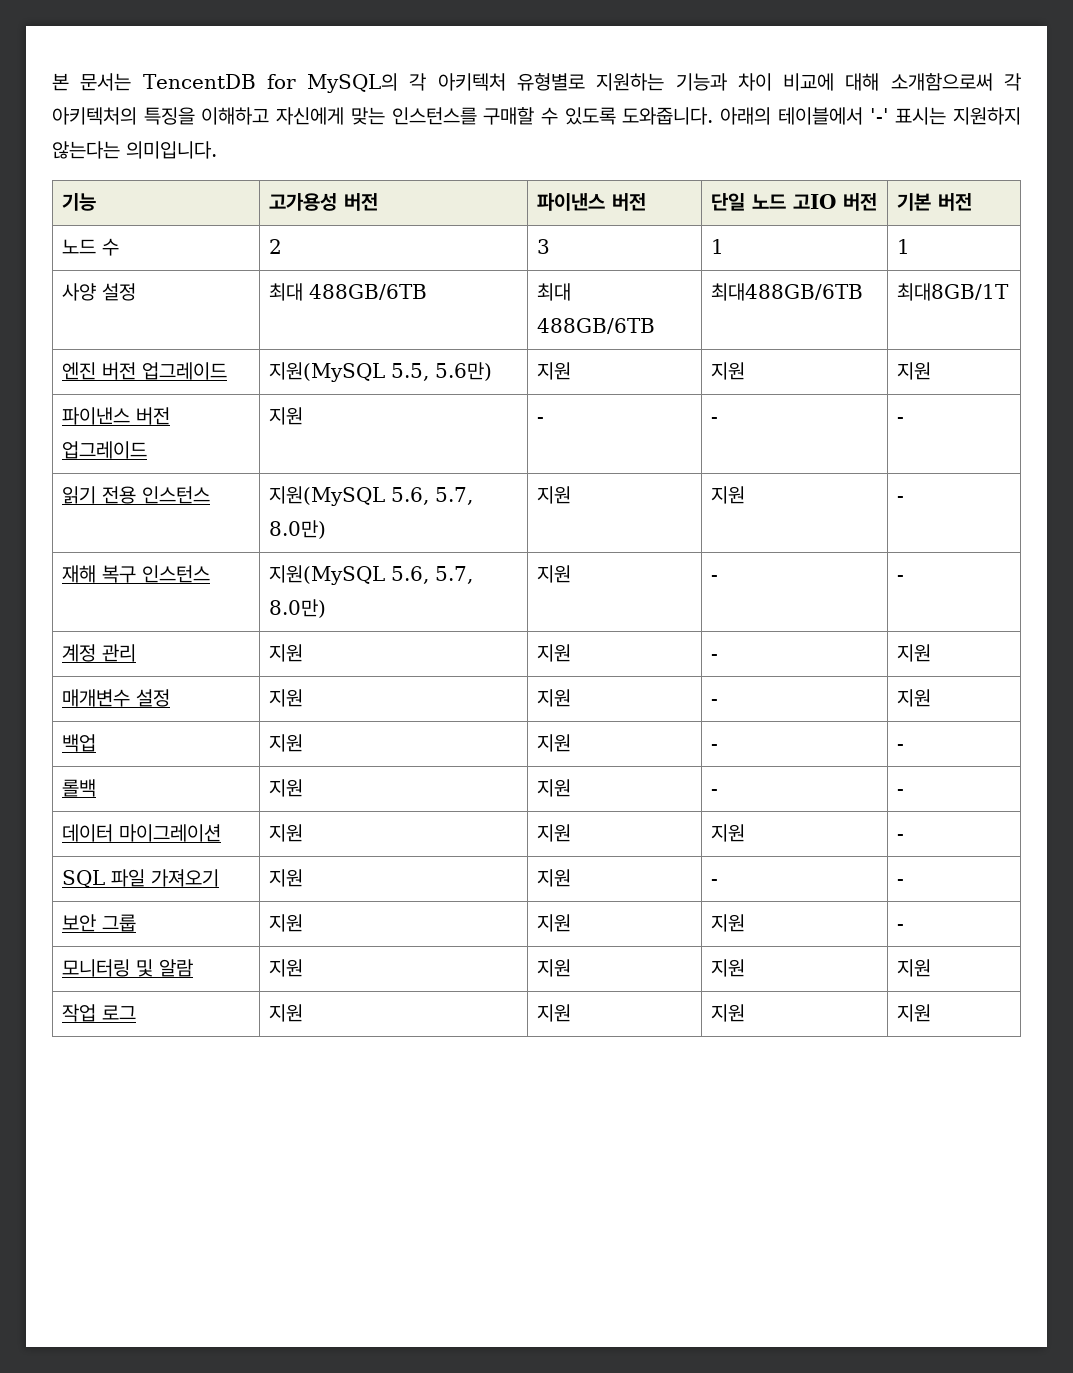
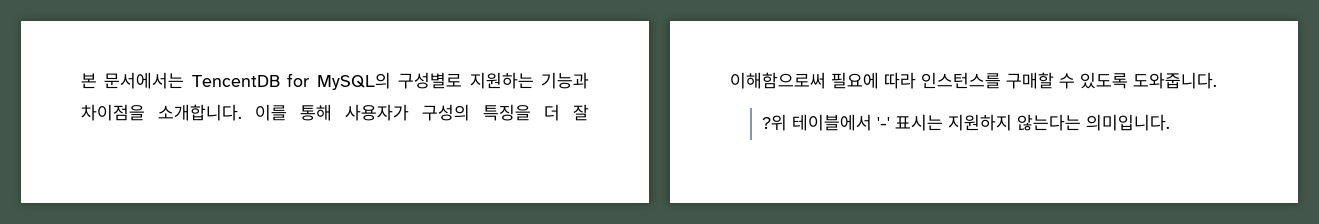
- 본 문서는 TencentDB for MySQL의 각 아키텍처 유형별로 지원하는 기능과 차이 비교에 대해 소개함으로써 각 아키텍처의 특징을 이해하고 자신에게 맞는 인스턴스를 구매할 수 있도록 도와줍니다. 아래의 테이블에서 '-' 표시는 지원하지 않는다는 의미입니다.
+ 본 문서에서는 TencentDB for MySQL의 구성별로 지원하는 기능과 차이점을 소개합니다. 이를 통해 사용자가 구성의 특징을 더 잘 이해함으로써 필요에 따라 인스턴스를 구매할 수 있도록 도와줍니다.
+ ?위 테이블에서 '-' 표시는 지원하지 않는다는 의미입니다.
- 기능 | 고가용성 버전 | 파이낸스 버전 | 단일 노드 고IO 버전 | 기본 버전
- 노드 수 | 2 | 3 | 1 | 1
- 사양 설정 | 최대 488GB/6TB | 최대 488GB/6TB | 최대488GB/6TB | 최대8GB/1T
- 엔진 버전 업그레이드 | 지원(MySQL 5.5, 5.6만) | 지원 | 지원 | 지원
- 파이낸스 버전 업그레이드 | 지원 | - | - | -
- 읽기 전용 인스턴스 | 지원(MySQL 5.6, 5.7, 8.0만) | 지원 | 지원 | -
- 재해 복구 인스턴스 | 지원(MySQL 5.6, 5.7, 8.0만) | 지원 | - | -
- 계정 관리 | 지원 | 지원 | - | 지원
- 매개변수 설정 | 지원 | 지원 | - | 지원
- 백업 | 지원 | 지원 | - | -
- 롤백 | 지원 | 지원 | - | -
- 데이터 마이그레이션 | 지원 | 지원 | 지원 | -
- SQL 파일 가져오기 | 지원 | 지원 | - | -
- 보안 그룹 | 지원 | 지원 | 지원 | -
- 모니터링 및 알람 | 지원 | 지원 | 지원 | 지원
- 작업 로그 | 지원 | 지원 | 지원 | 지원

